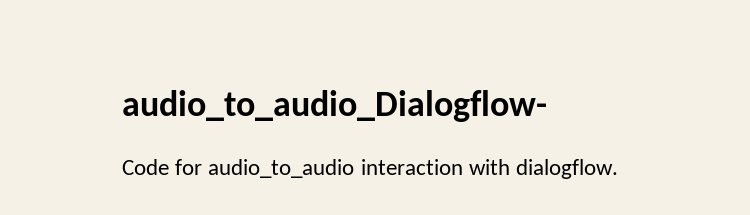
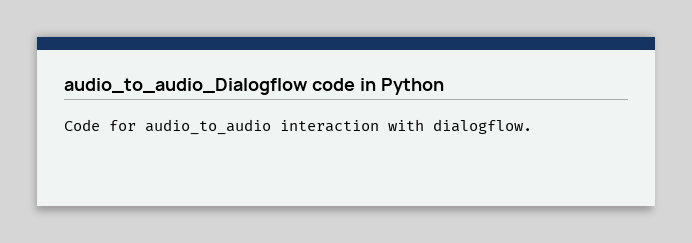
- audio_to_audio_Dialogflow-
+ audio_to_audio_Dialogflow code in Python

